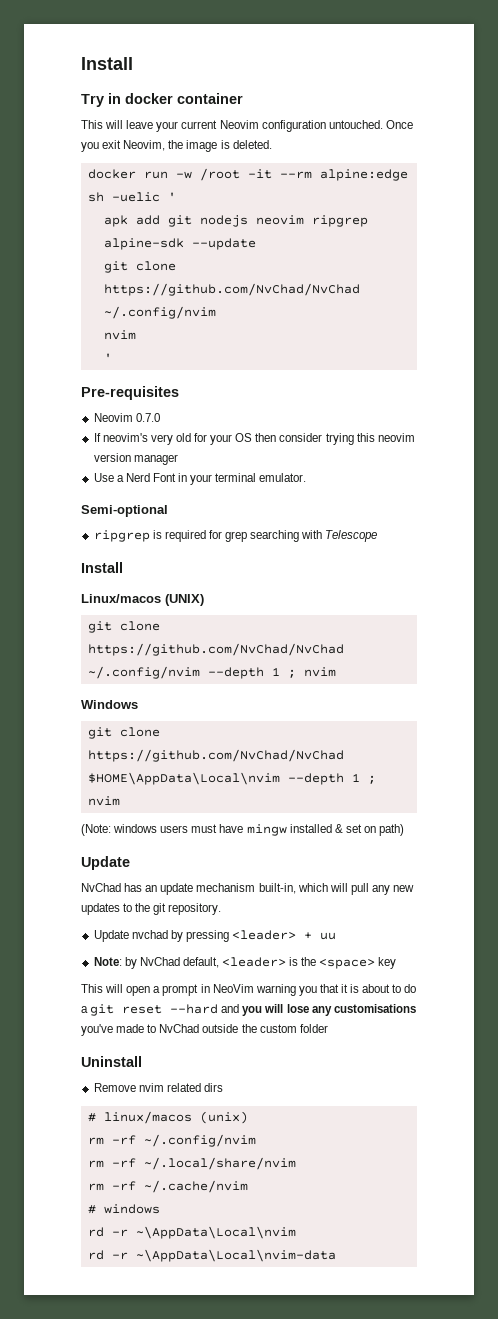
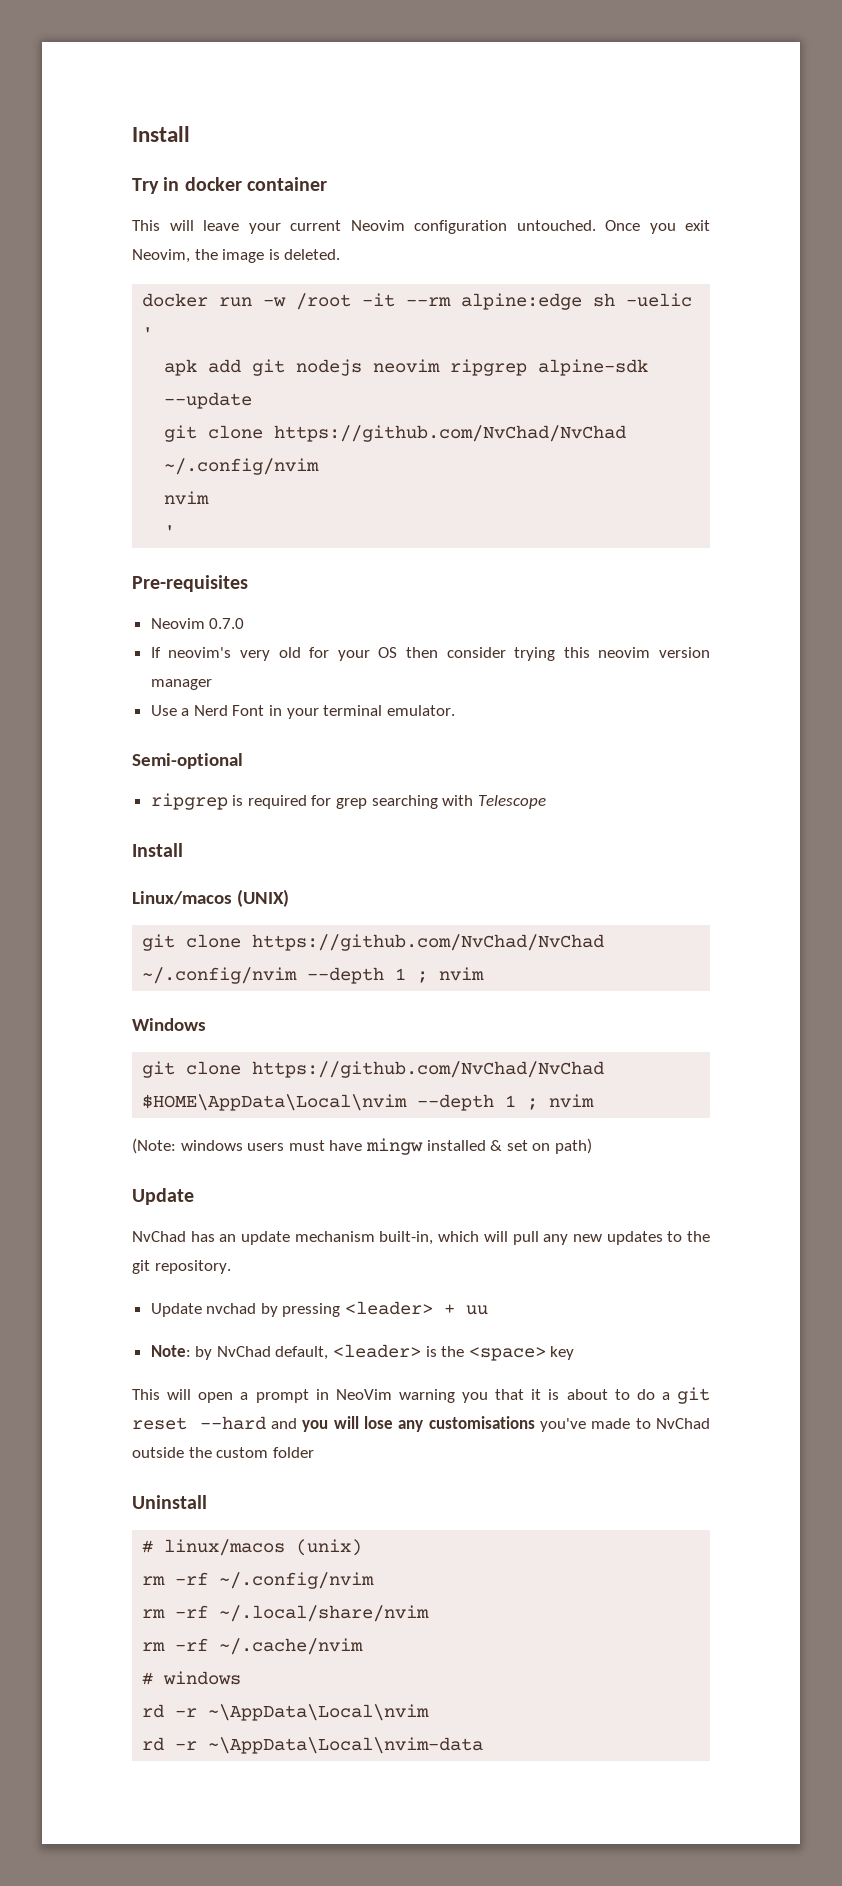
- Remove nvim related dirs

